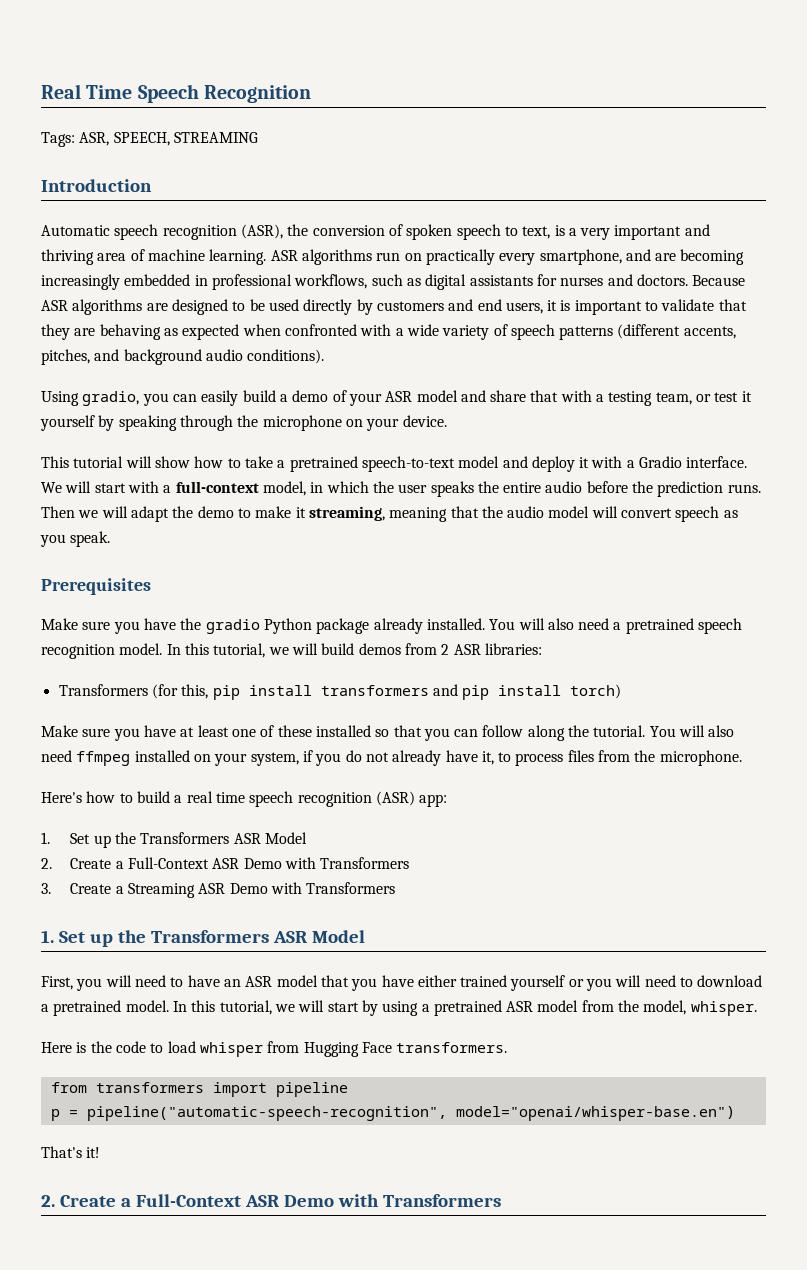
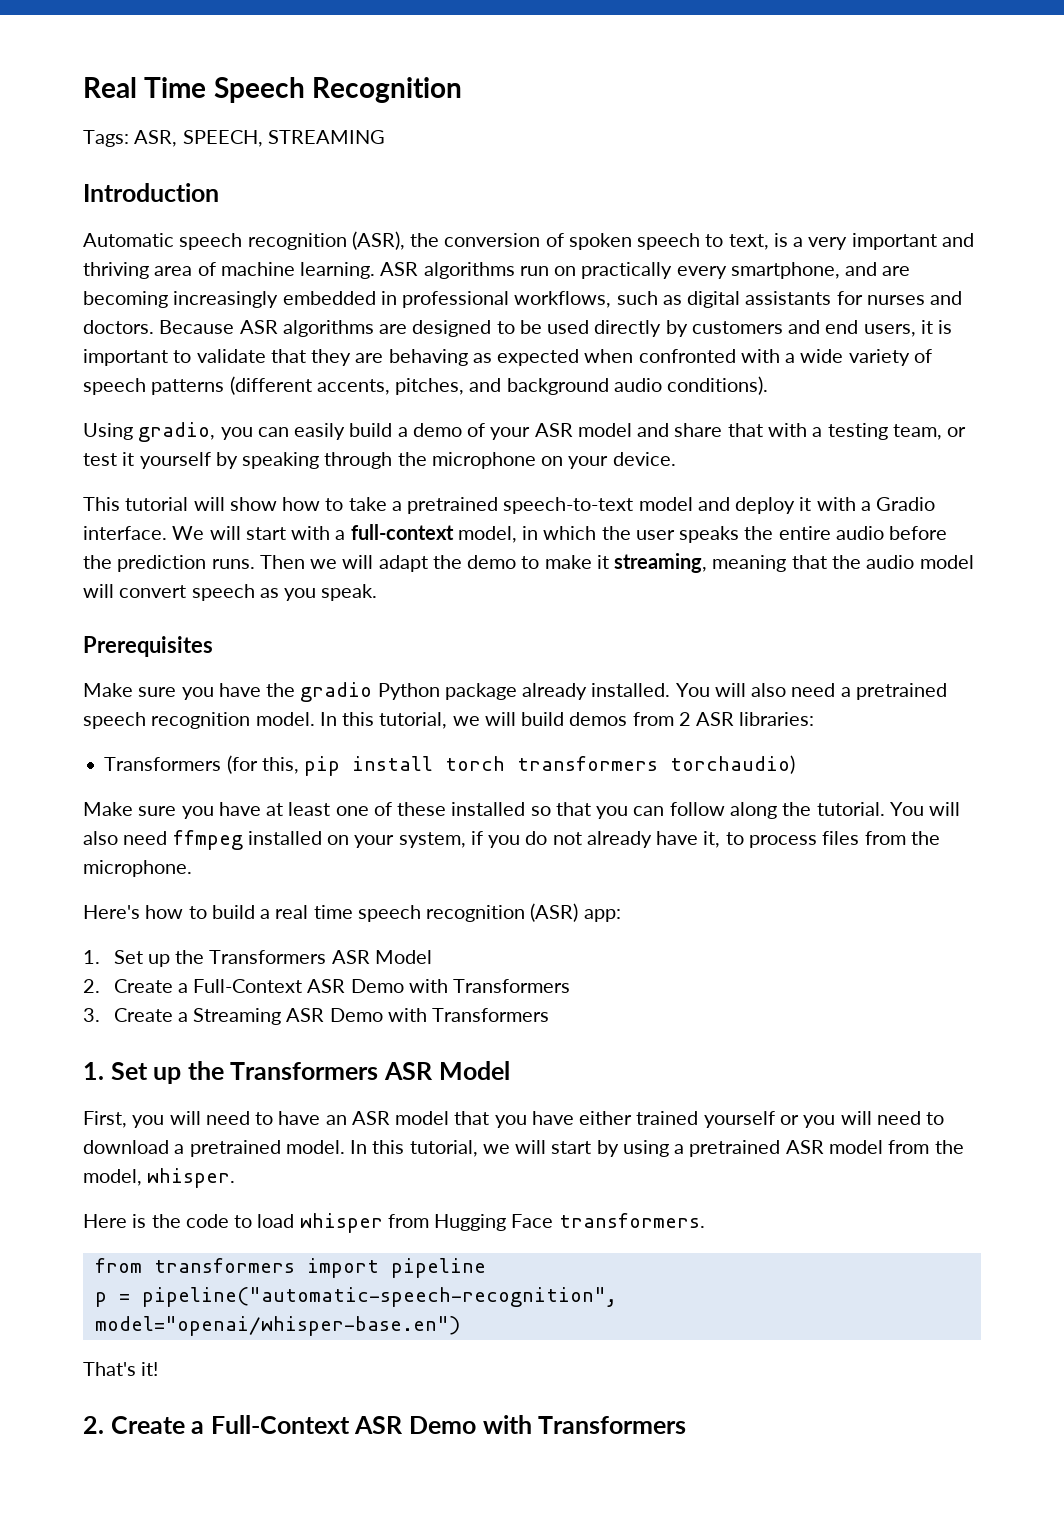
- Transformers (for this, pip install transformers and pip install torch)
+ Transformers (for this, pip install torch transformers torchaudio)

